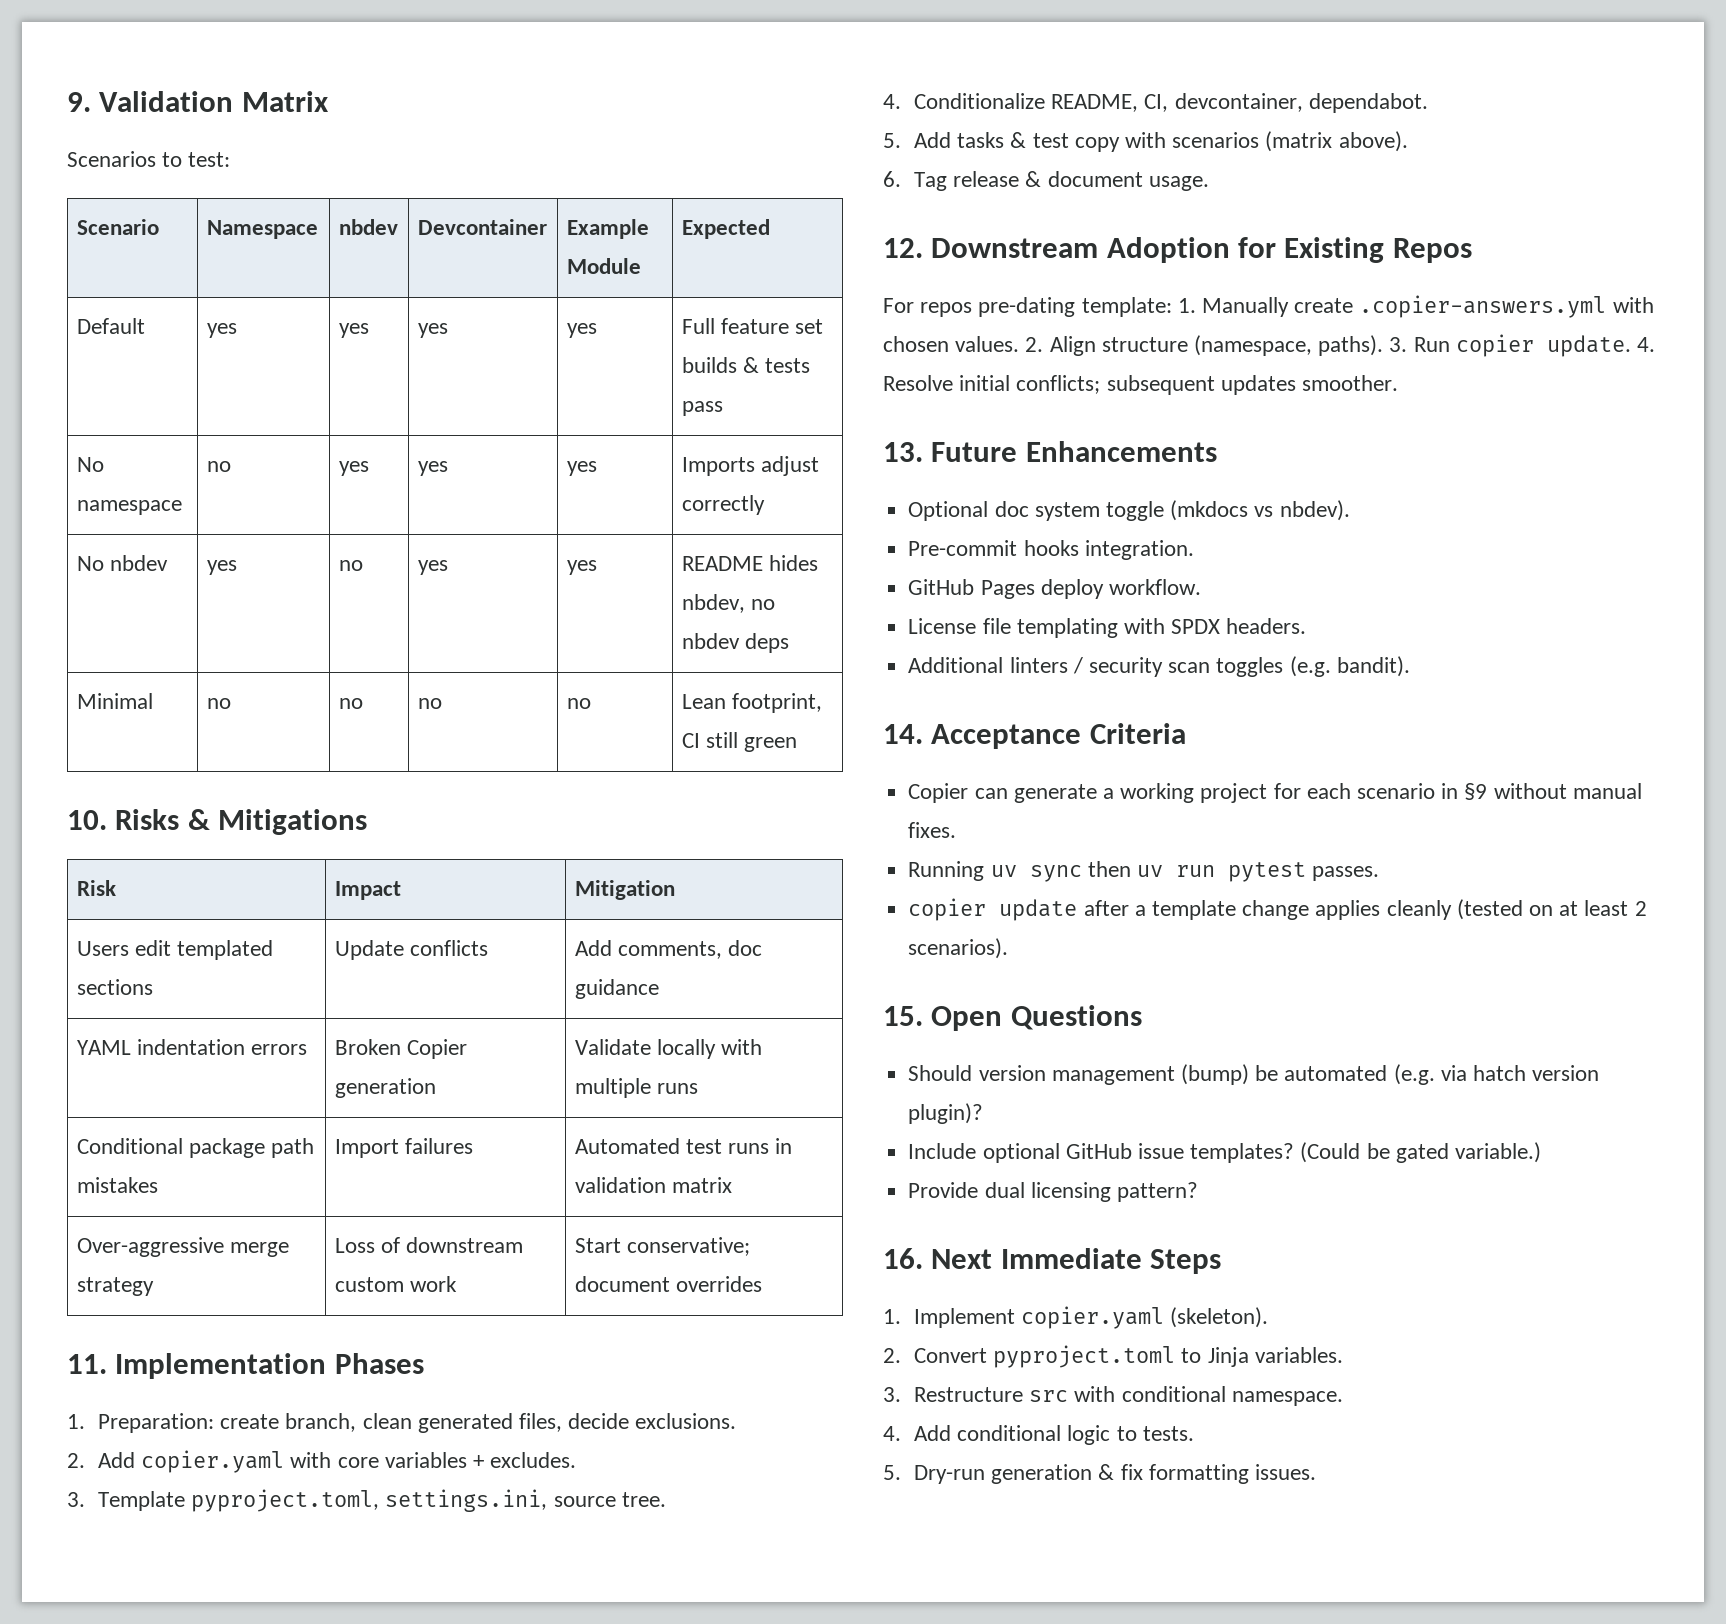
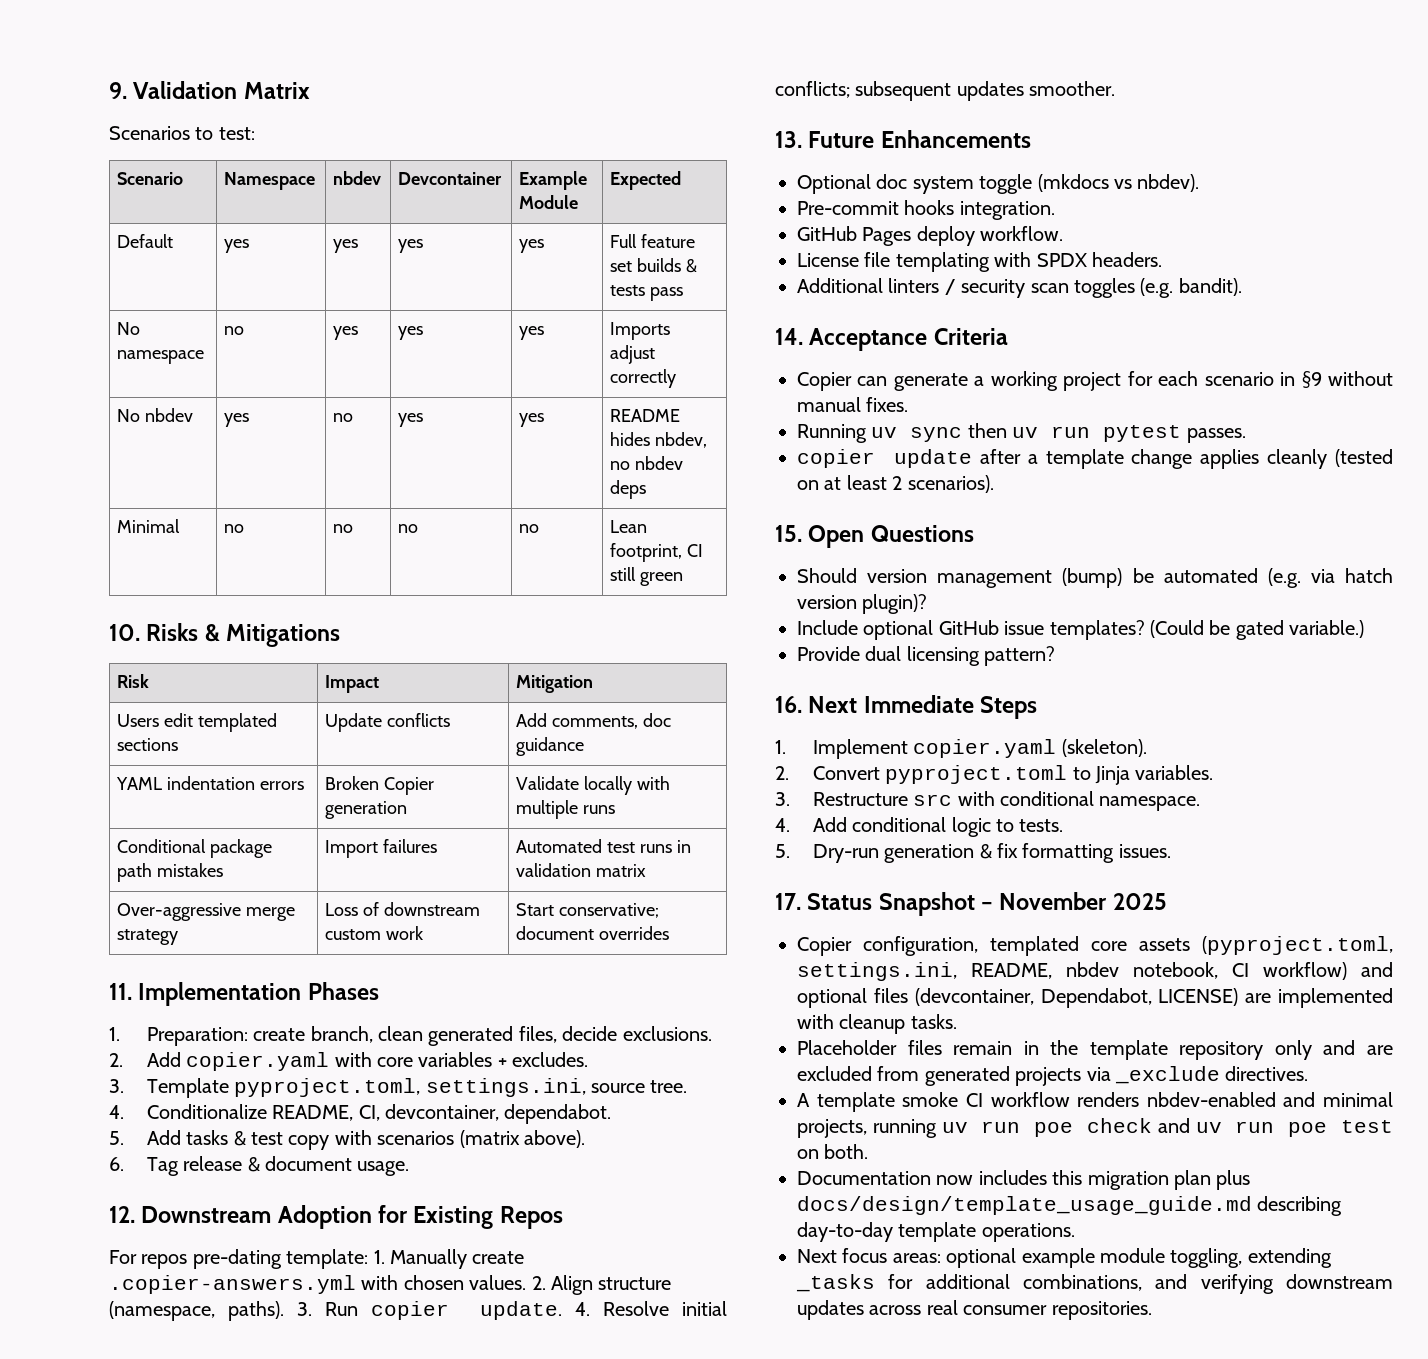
+ 17. Status Snapshot – November 2025
+ Copier configuration, templated core assets (pyproject.toml, settings.ini, README, nbdev notebook, CI workflow) and optional files (devcontainer, Dependabot, LICENSE) are implemented with cleanup tasks.
+ Placeholder files remain in the template repository only and are excluded from generated projects via _exclude directives.
+ A template smoke CI workflow renders nbdev-enabled and minimal projects, running uv run poe check and uv run poe test on both.
+ Documentation now includes this migration plan plus docs/design/template_usage_guide.md describing day-to-day template operations.
+ Next focus areas: optional example module toggling, extending _tasks for additional combinations, and verifying downstream updates across real consumer repositories.

